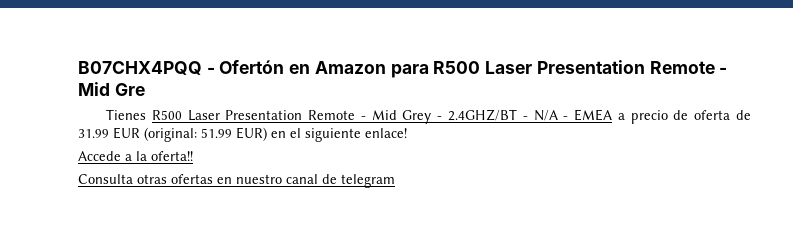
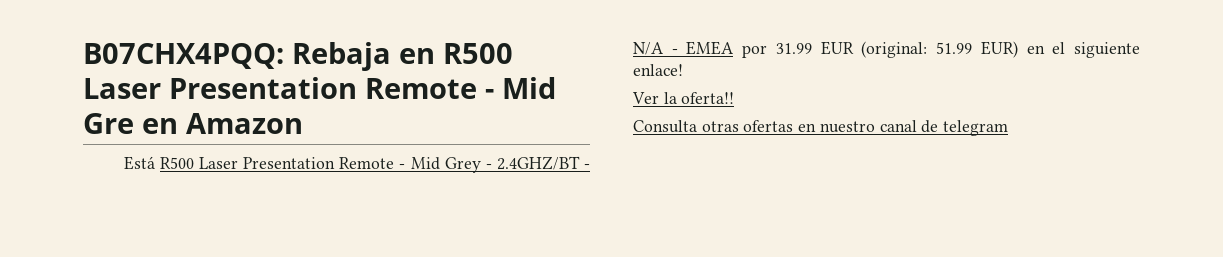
- B07CHX4PQQ - Ofertón en Amazon para R500 Laser Presentation Remote - Mid Gre
- Tienes R500 Laser Presentation Remote - Mid Grey - 2.4GHZ/BT - N/A - EMEA a precio de oferta de 31.99 EUR (original: 51.99 EUR) en el siguiente enlace!
+ B07CHX4PQQ: Rebaja en R500 Laser Presentation Remote - Mid Gre en Amazon
+ Está R500 Laser Presentation Remote - Mid Grey - 2.4GHZ/BT - N/A - EMEA por 31.99 EUR (original: 51.99 EUR) en el siguiente enlace!
- Accede a la oferta!!
+ Ver la oferta!!

